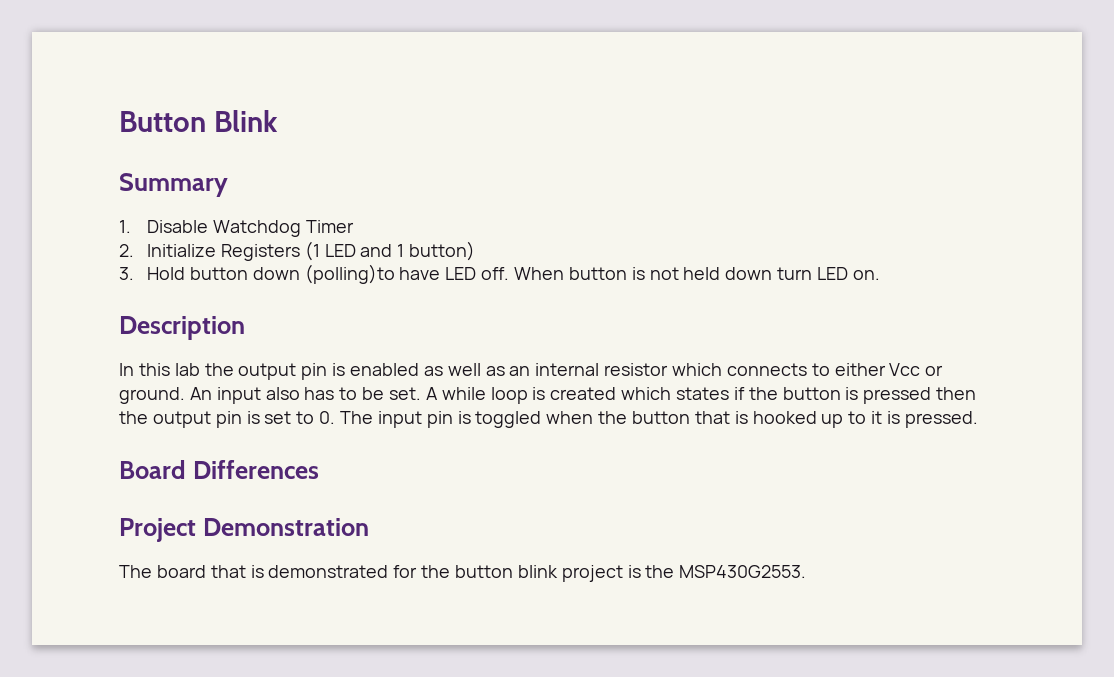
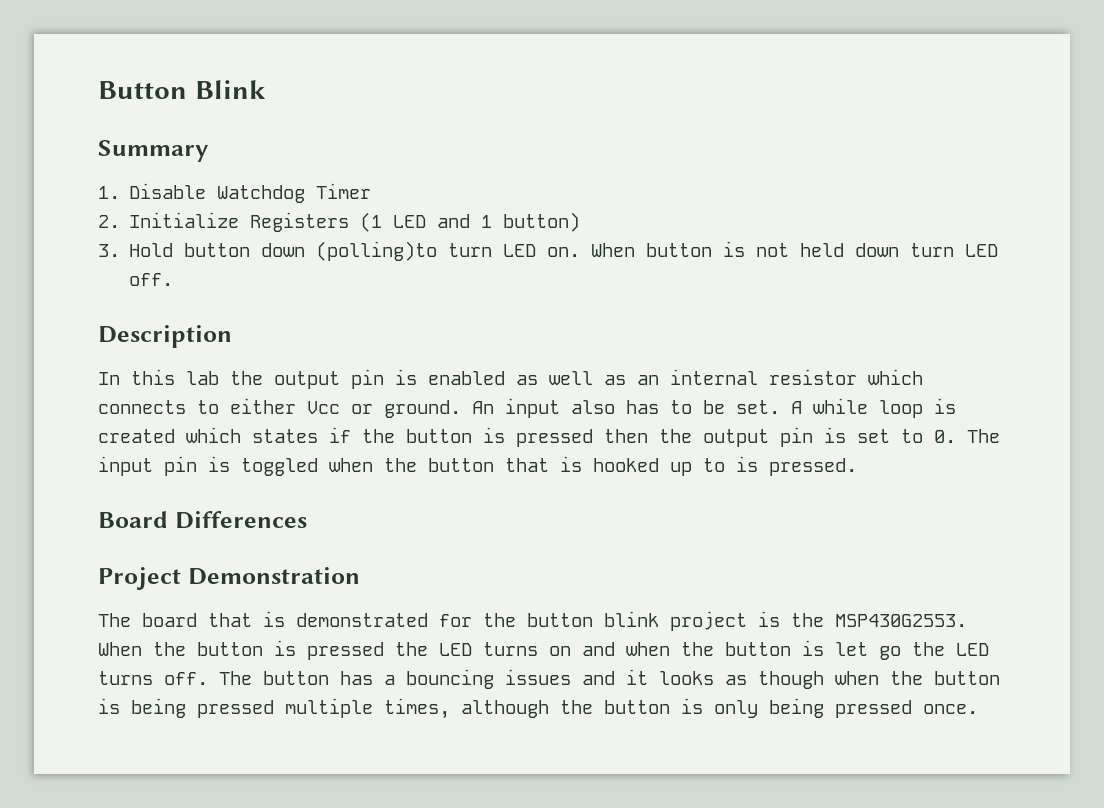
- 3. Hold button down (polling)to have LED off.
+ 3. Hold button down (polling)to turn LED on.
- When button is not held down turn LED on.
+ When button is not held down turn LED off.
- A while loop is created which states if the button is pressed then the output pin is set to 0. The input pin is toggled when the button that is hooked up to it is pressed.
+ A while loop is created which states if the button is pressed then the output pin is set to 0. The input pin is toggled when the button that is hooked up to is pressed.
+ When the button is pressed the LED turns on and when the button is let go the LED turns off. The button has a bouncing issues and it looks as though when the button is being pressed multiple times, although the button is only being pressed once.

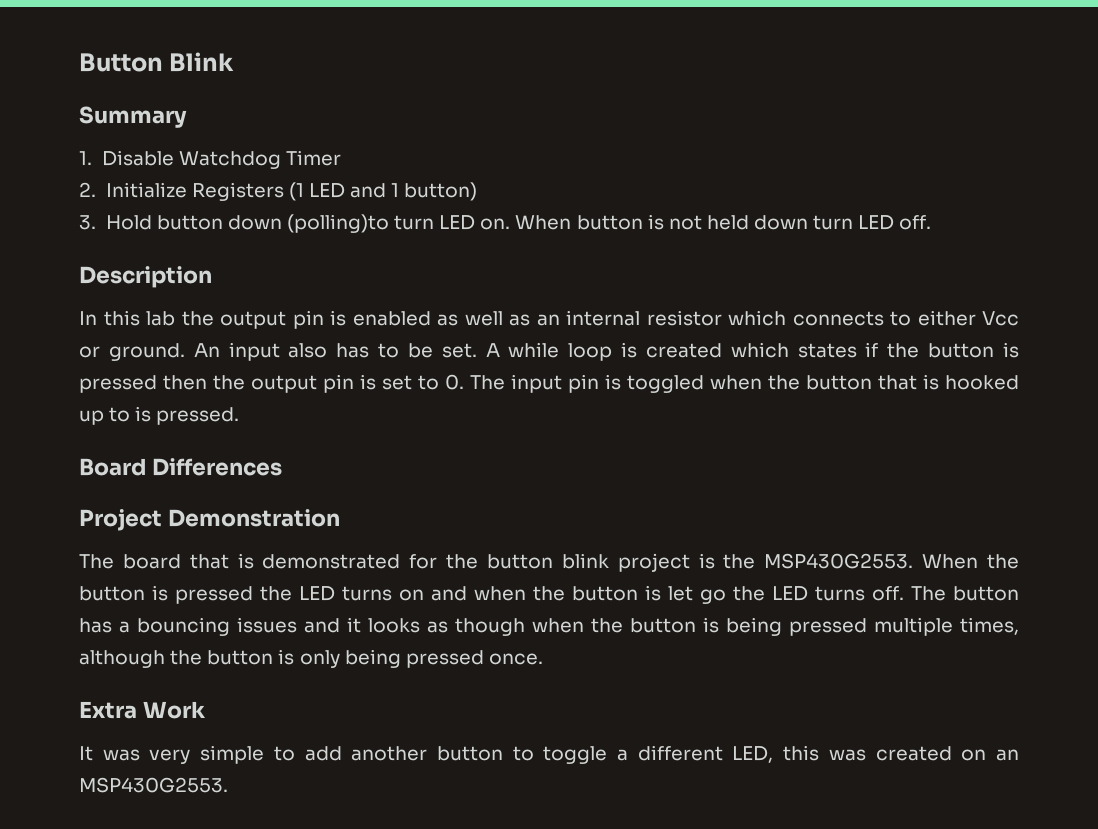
+ Extra Work
+ It was very simple to add another button to toggle a different LED, this was created on an MSP430G2553.

